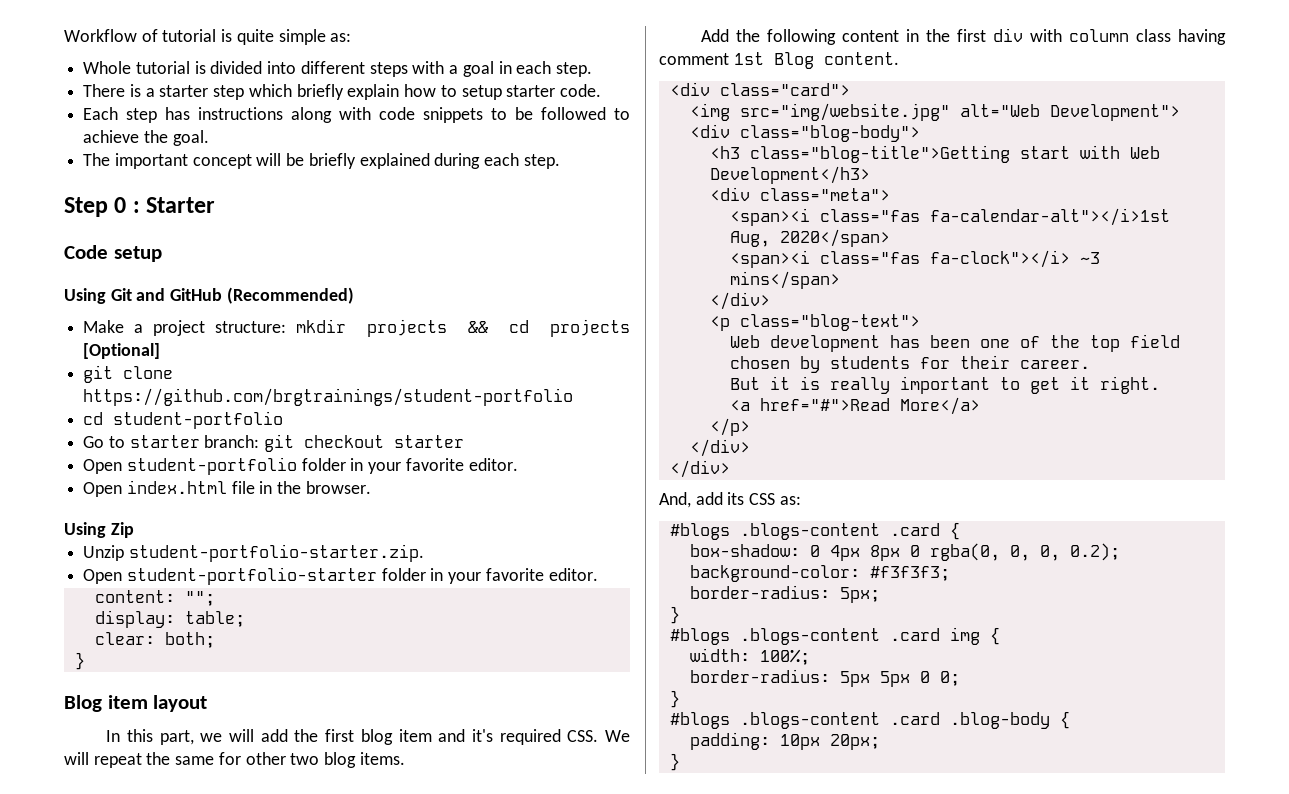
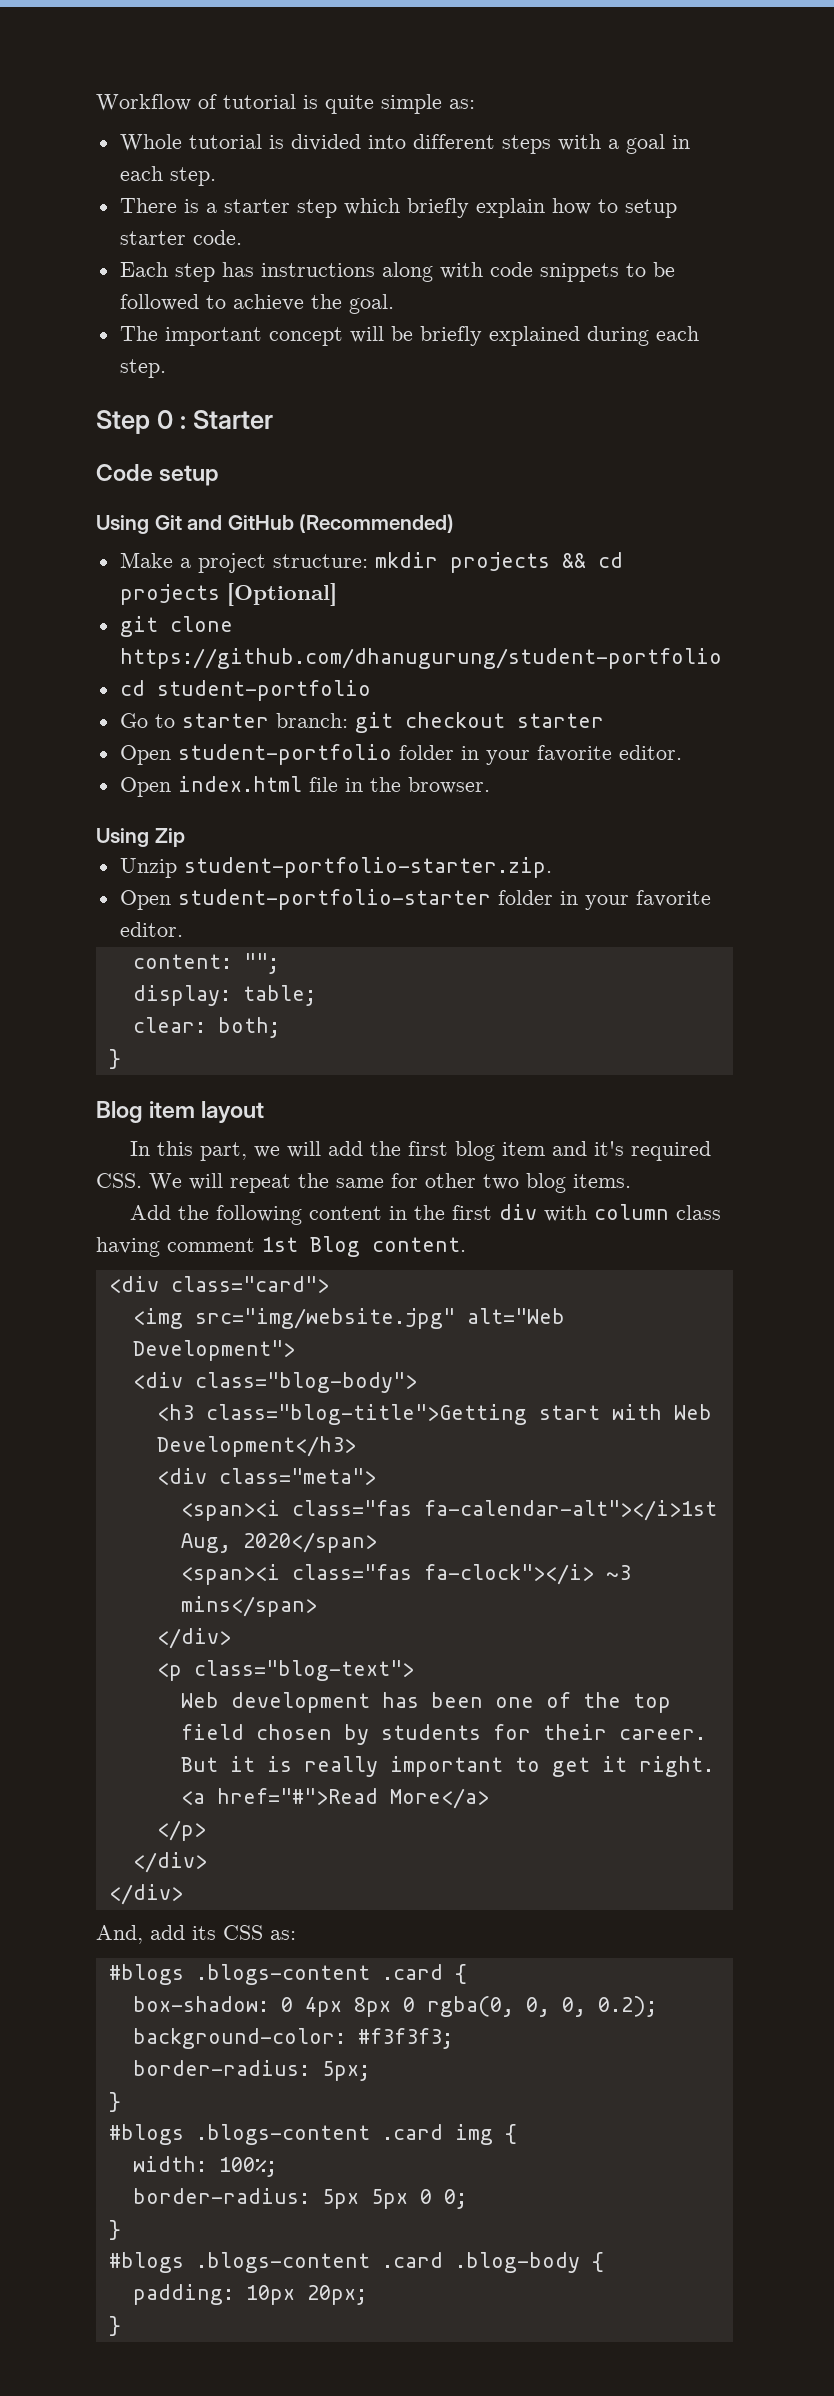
- git clone https://github.com/brgtrainings/student-portfolio
+ git clone https://github.com/dhanugurung/student-portfolio

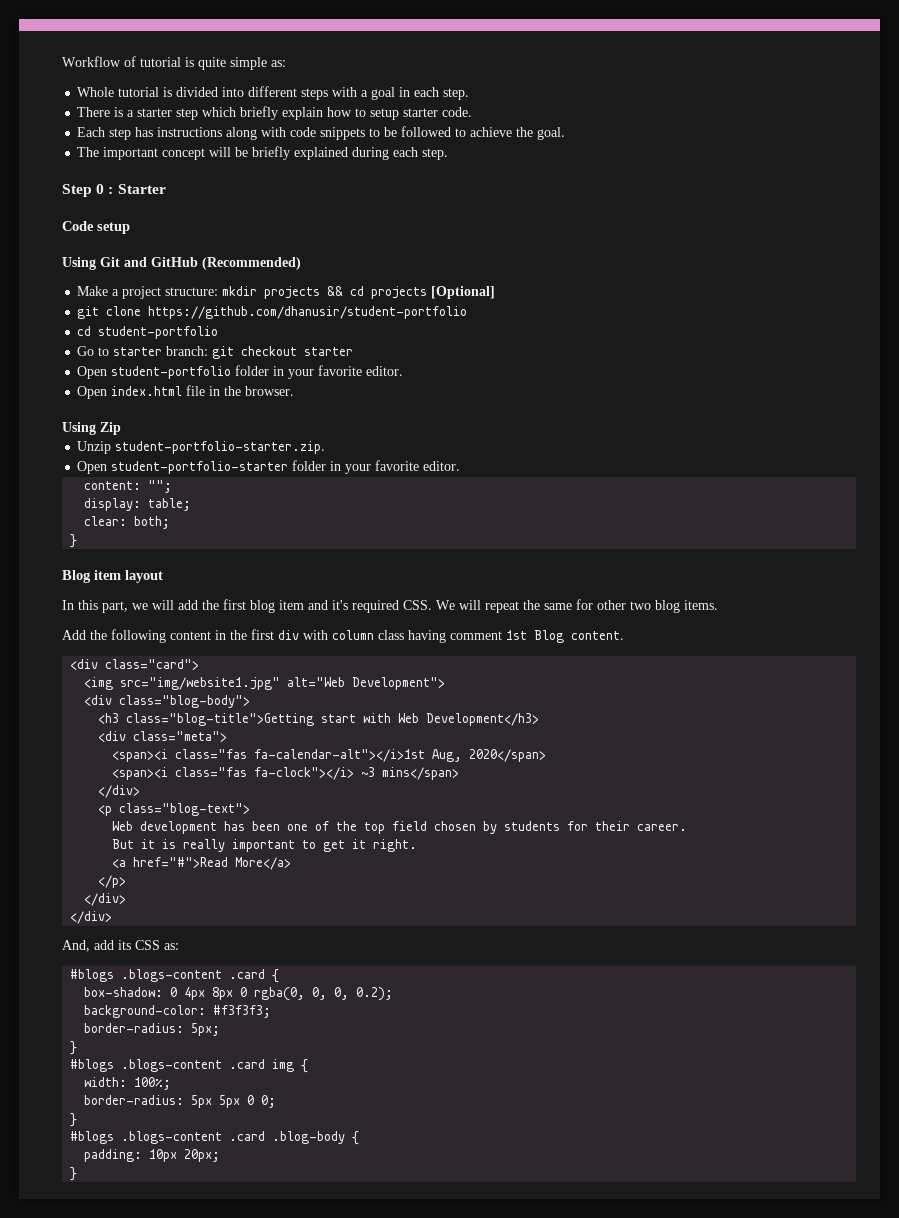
- git clone https://github.com/dhanugurung/student-portfolio
+ git clone https://github.com/dhanusir/student-portfolio
- <img src="img/website.jpg" alt="Web Development">
+ <img src="img/website1.jpg" alt="Web Development">

